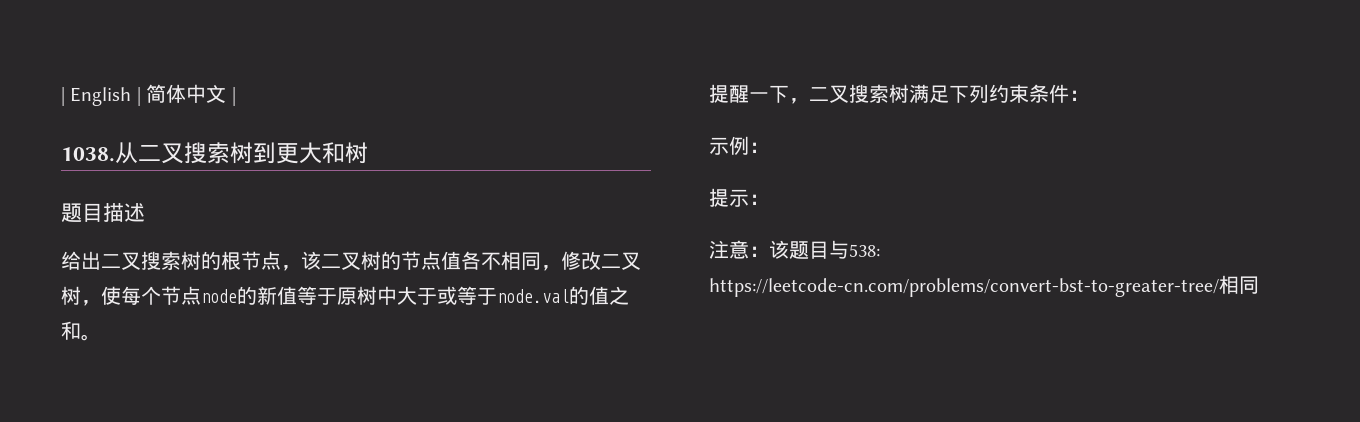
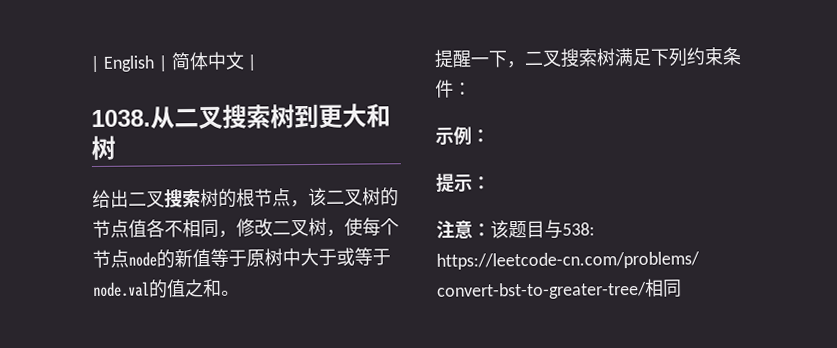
- 题目描述

